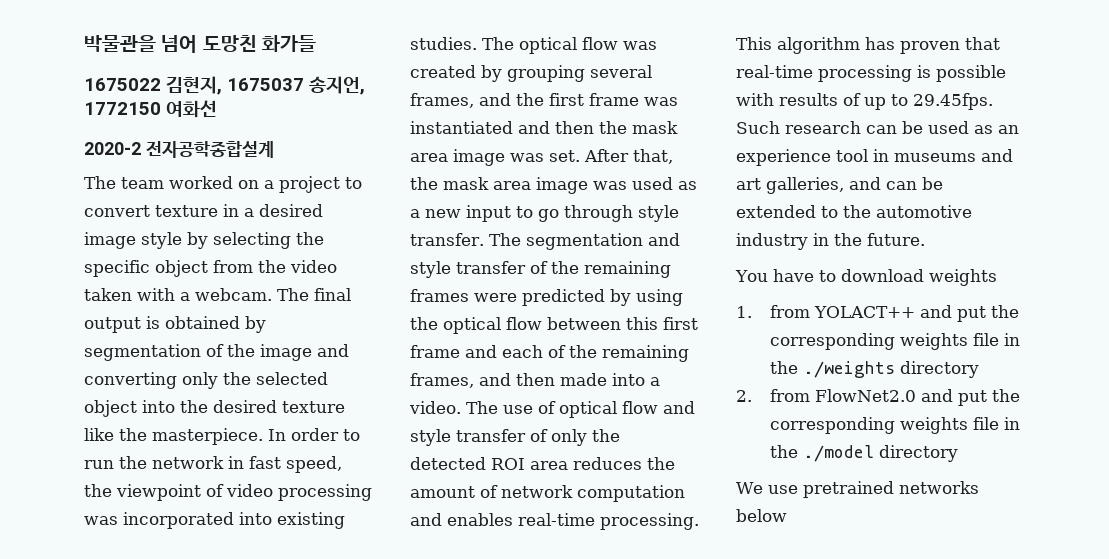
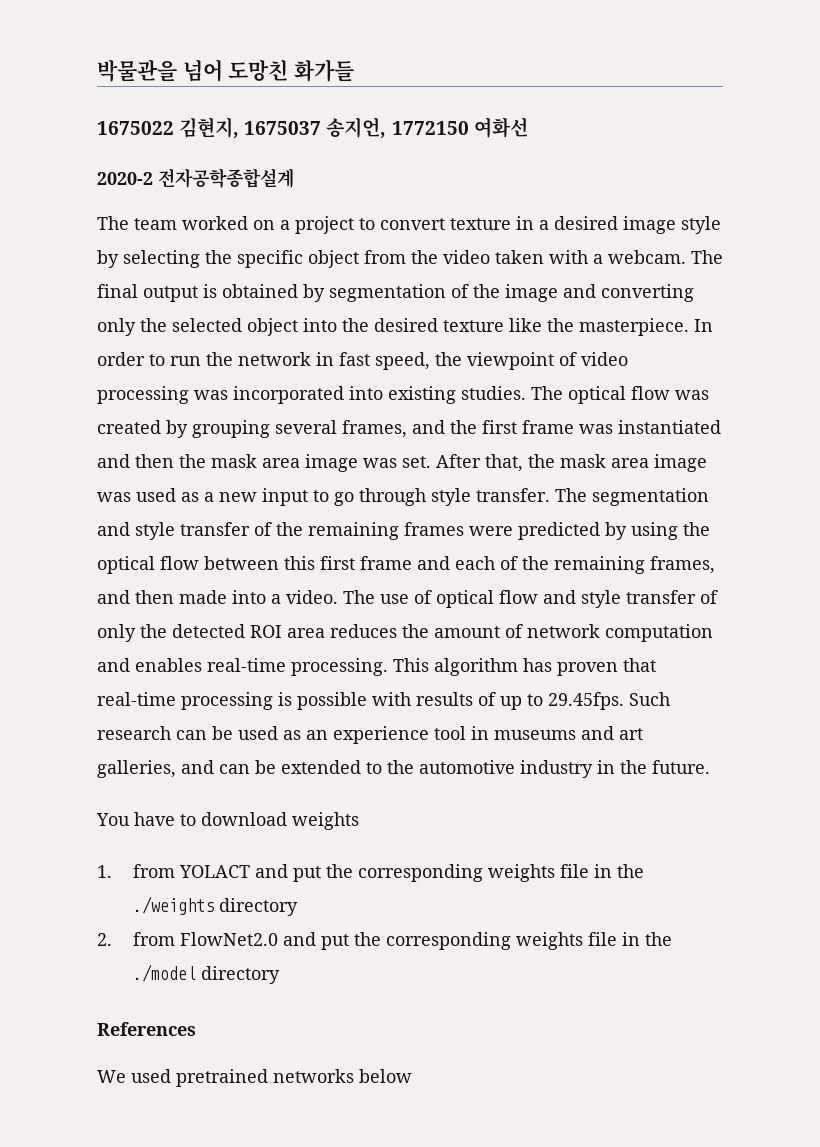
- 1. from YOLACT++ and put the corresponding weights file in the ./weights directory
+ 1. from YOLACT and put the corresponding weights file in the ./weights directory
+ References
- We use pretrained networks below
+ We used pretrained networks below

